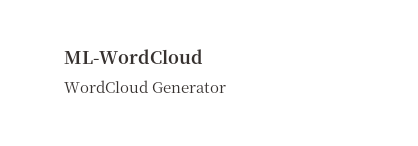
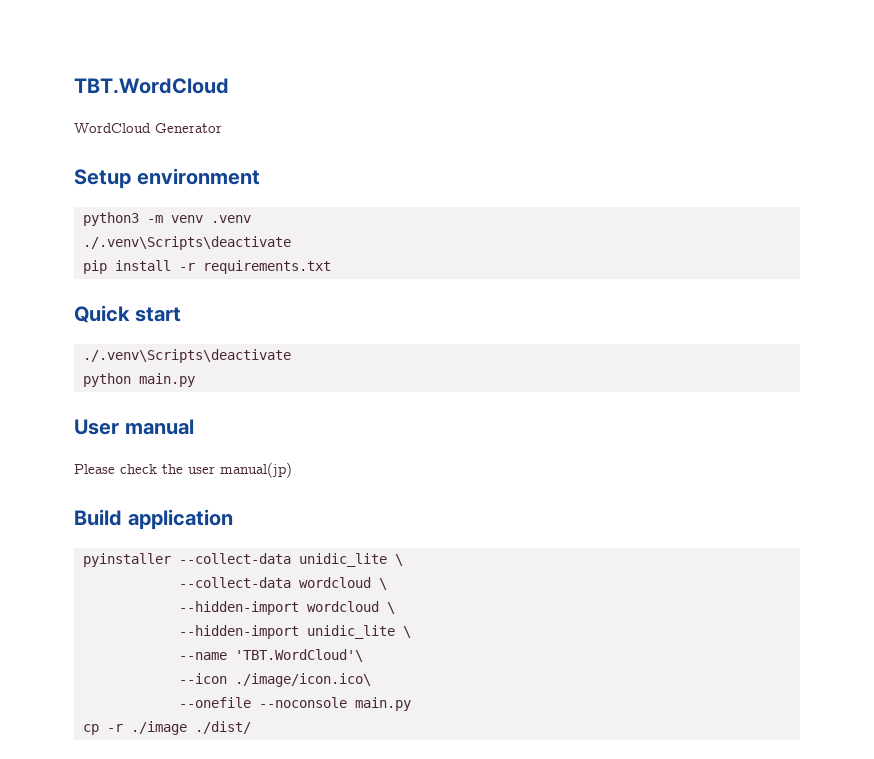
- ML-WordCloud
+ TBT.WordCloud
+ Setup environment
+ python3 -m venv .venv
+ ./.venv\Scripts\deactivate
+ pip install -r requirements.txt
+ Quick start
+ ./.venv\Scripts\deactivate
+ python main.py
+ User manual
+ Please check the user manual(jp)
+ Build application
+ pyinstaller --collect-data unidic_lite \
+ --collect-data wordcloud \
+ --hidden-import wordcloud \
+ --hidden-import unidic_lite \
+ --name 'TBT.WordCloud'\
+ --icon ./image/icon.ico\
+ --onefile --noconsole main.py
+ cp -r ./image ./dist/

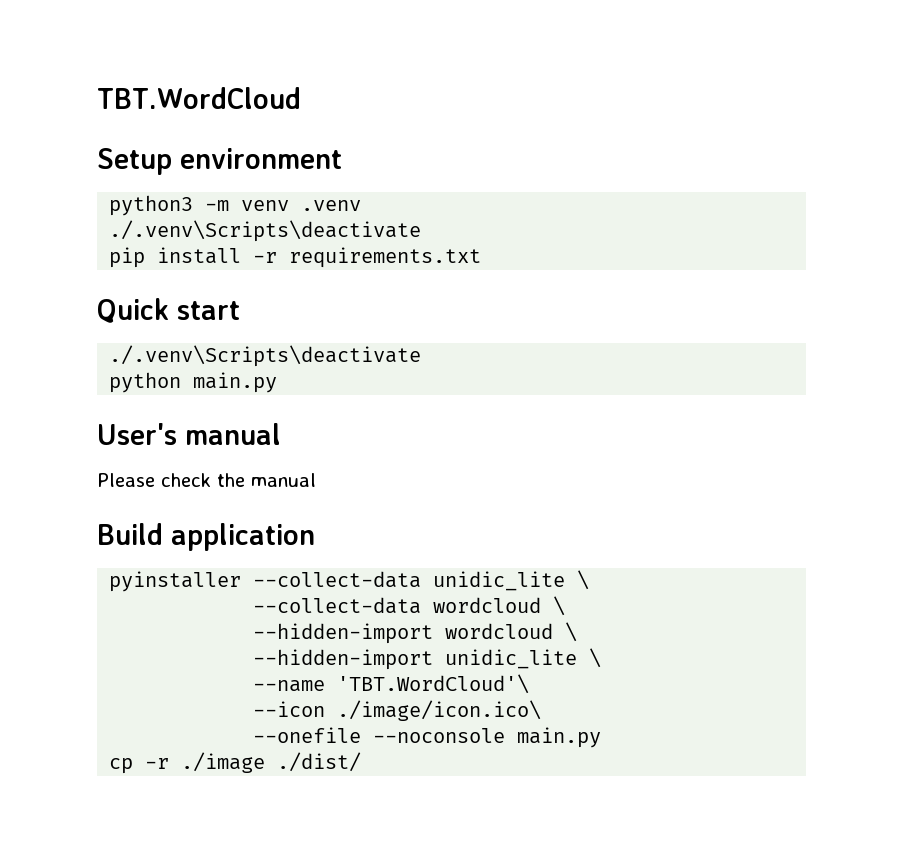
- WordCloud Generator
- User manual
+ User's manual
- Please check the user manual(jp)
+ Please check the manual

